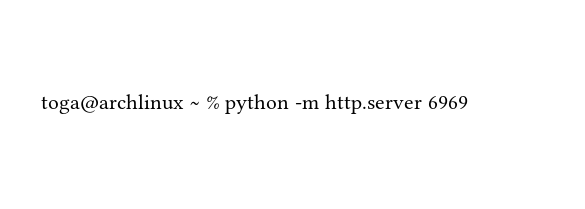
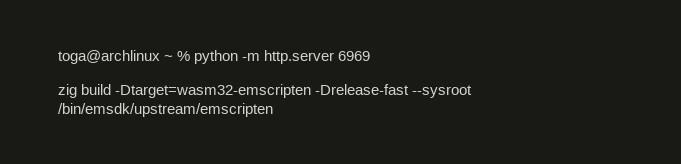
+ zig build -Dtarget=wasm32-emscripten -Drelease-fast --sysroot /bin/emsdk/upstream/emscripten

